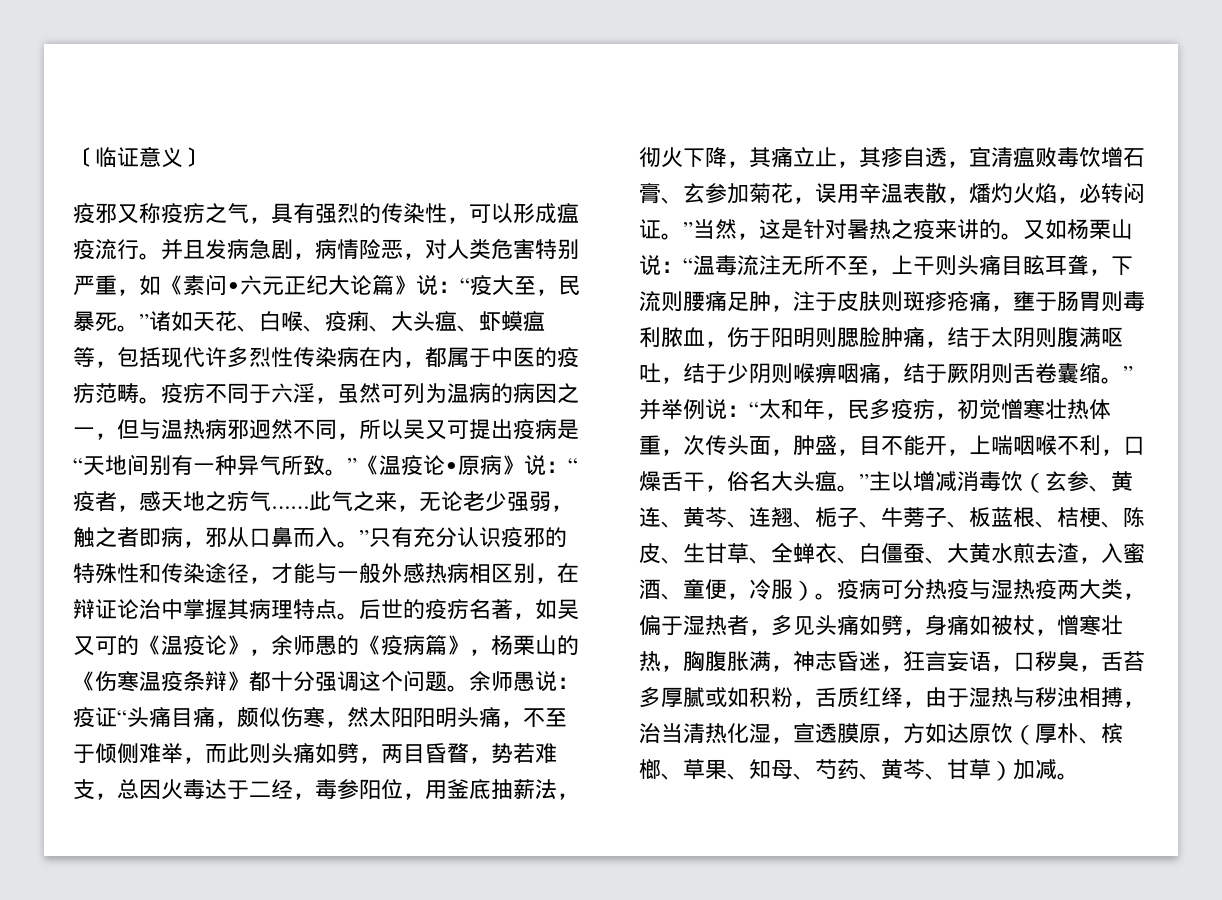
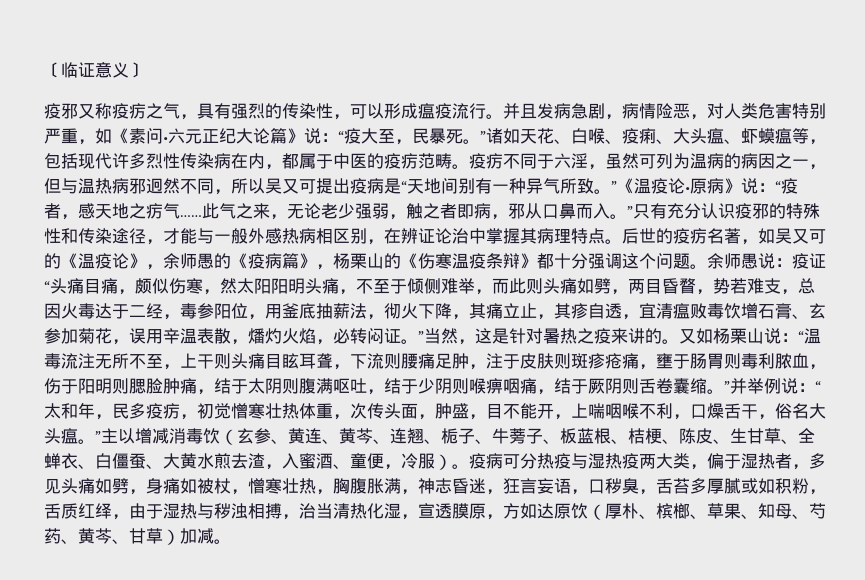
- 此气之来，无论老少强弱，触之者即病，邪从口鼻而入。”只有充分认识疫邪的特殊性和传染途径，才能与一般外感热病相区别，在辩证论治中掌握其病理特点。
+ 此气之来，无论老少强弱，触之者即病，邪从口鼻而入。”只有充分认识疫邪的特殊性和传染途径，才能与一般外感热病相区别，在辨证论治中掌握其病理特点。

